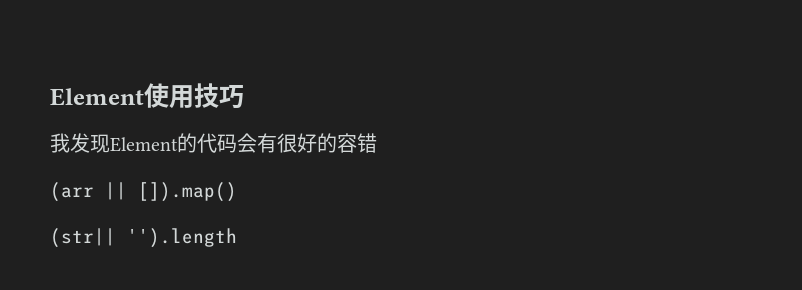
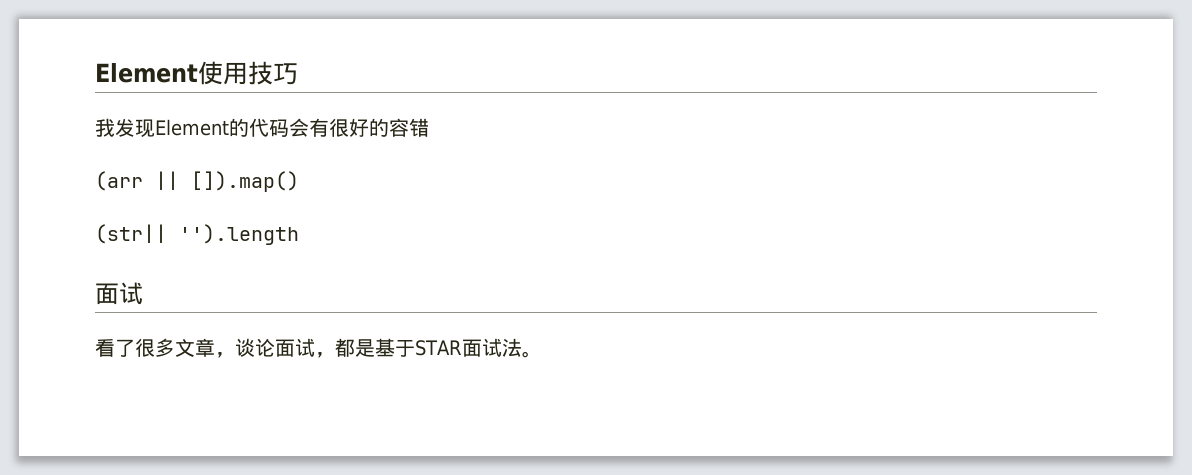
  (str|| '').length
+ 面试
+ 看了很多文章，谈论面试，都是基于STAR面试法。

